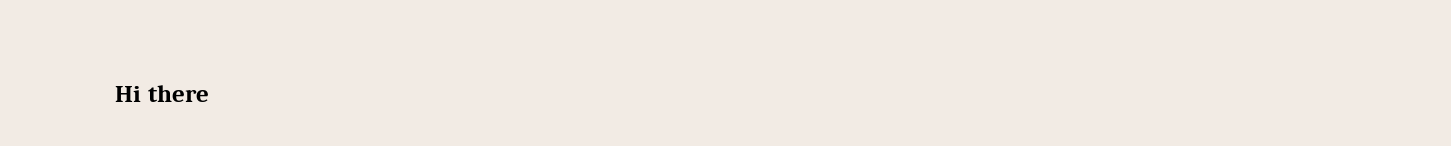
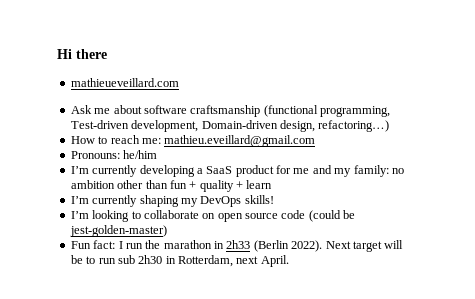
+ mathieueveillard.com
+ Ask me about software craftsmanship (functional programming, Test-driven development, Domain-driven design, refactoring…)
+ How to reach me: mathieu.eveillard@gmail.com
+ Pronouns: he/him
+ I’m currently developing a SaaS product for me and my family: no ambition other than fun + quality + learn
+ I’m currently shaping my DevOps skills!
+ I’m looking to collaborate on open source code (could be jest-golden-master)
+ Fun fact: I run the marathon in 2h33 (Berlin 2022). Next target will be to run sub 2h30 in Rotterdam, next April.

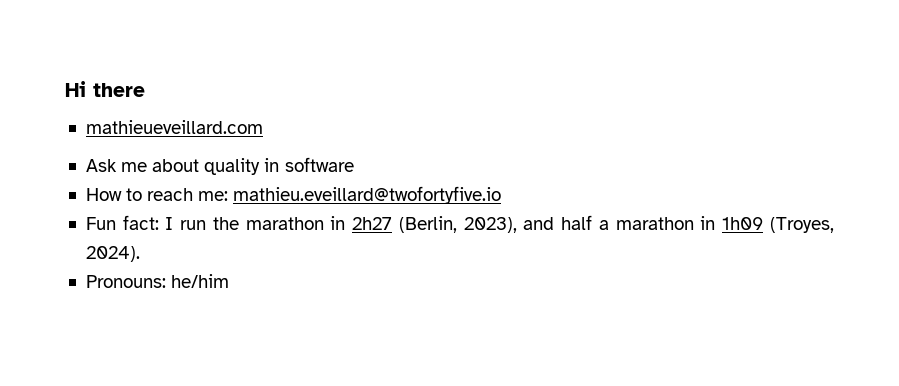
- Ask me about software craftsmanship (functional programming, Test-driven development, Domain-driven design, refactoring…)
- How to reach me: mathieu.eveillard@gmail.com
- Pronouns: he/him
- I’m currently developing a SaaS product for me and my family: no ambition other than fun + quality + learn
- I’m currently shaping my DevOps skills!
- I’m looking to collaborate on open source code (could be jest-golden-master)
+ Ask me about quality in software
+ How to reach me: mathieu.eveillard@twofortyfive.io
- Fun fact: I run the marathon in 2h33 (Berlin 2022). Next target will be to run sub 2h30 in Rotterdam, next April.
+ Fun fact: I run the marathon in 2h27 (Berlin, 2023), and half a marathon in 1h09 (Troyes, 2024).
+ Pronouns: he/him

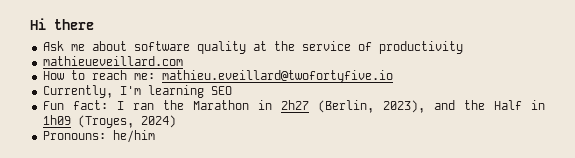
- mathieueveillard.com
- Ask me about quality in software
+ Ask me about software quality at the service of productivity
+ mathieueveillard.com
+ Currently, I'm learning SEO
- Fun fact: I run the marathon in 2h27 (Berlin, 2023), and half a marathon in 1h09 (Troyes, 2024).
+ Fun fact: I ran the Marathon in 2h27 (Berlin, 2023), and the Half in 1h09 (Troyes, 2024)

